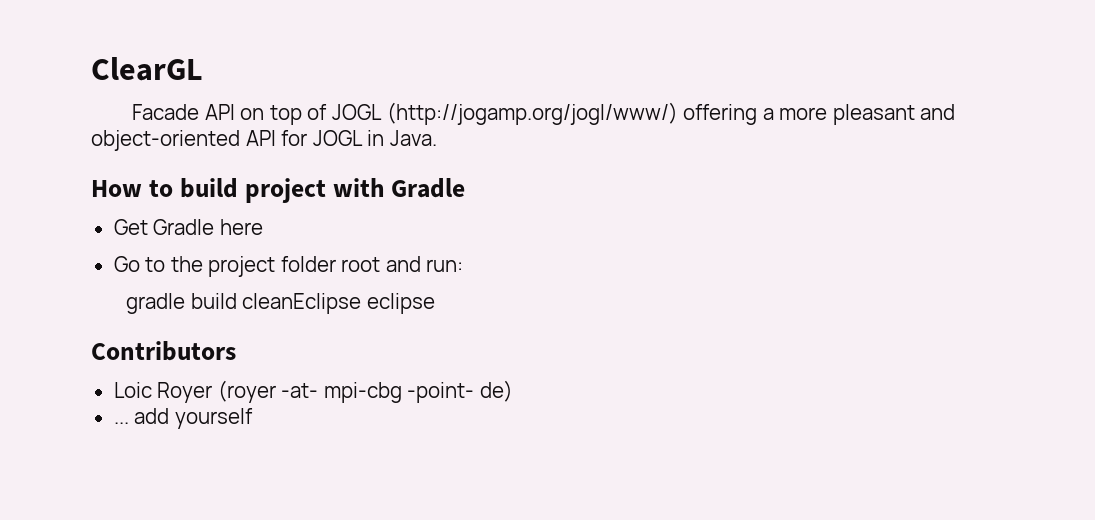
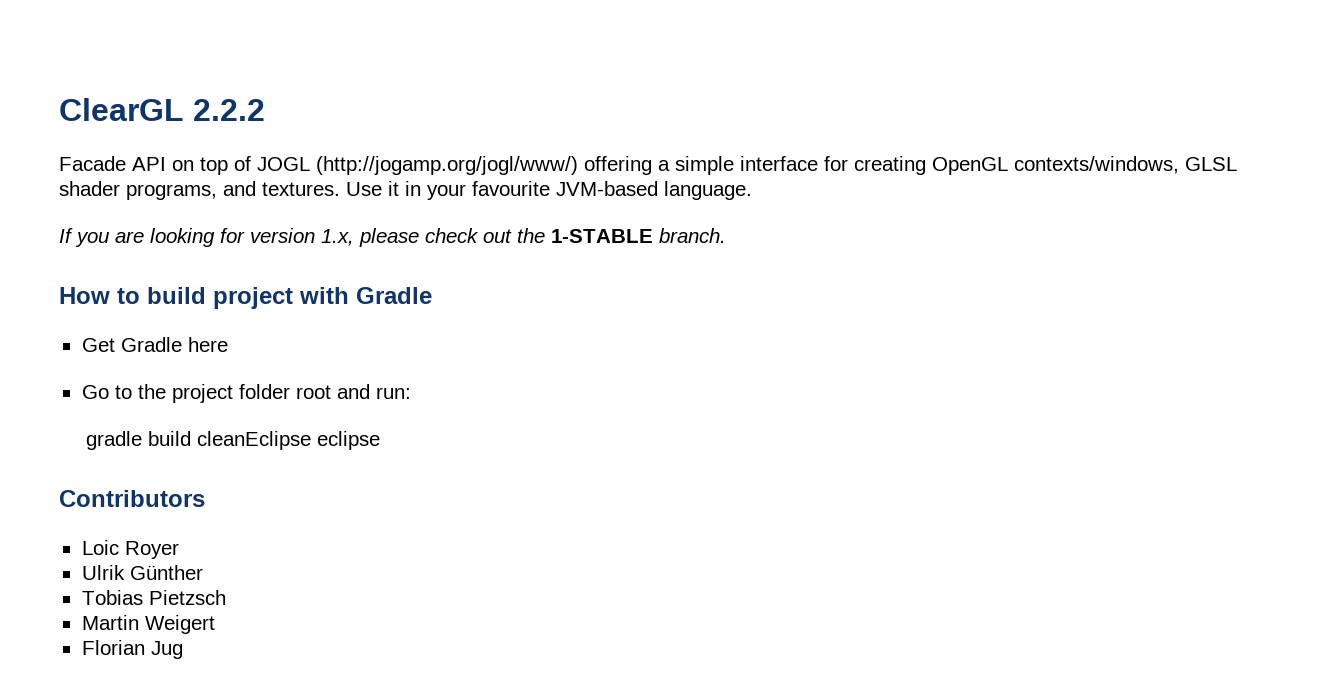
- ClearGL
+ ClearGL 2.2.2
- Facade API on top of JOGL (http://jogamp.org/jogl/www/) offering a more pleasant and object-oriented API for JOGL in Java.
+ Facade API on top of JOGL (http://jogamp.org/jogl/www/) offering a simple interface for creating OpenGL contexts/windows, GLSL shader programs, and textures. Use it in your favourite JVM-based language.
+ If you are looking for version 1.x, please check out the 1-STABLE branch.
- Loic Royer (royer -at- mpi-cbg -point- de)
- ... add yourself
+ Loic Royer
+ Ulrik Günther
+ Tobias Pietzsch
+ Martin Weigert
+ Florian Jug

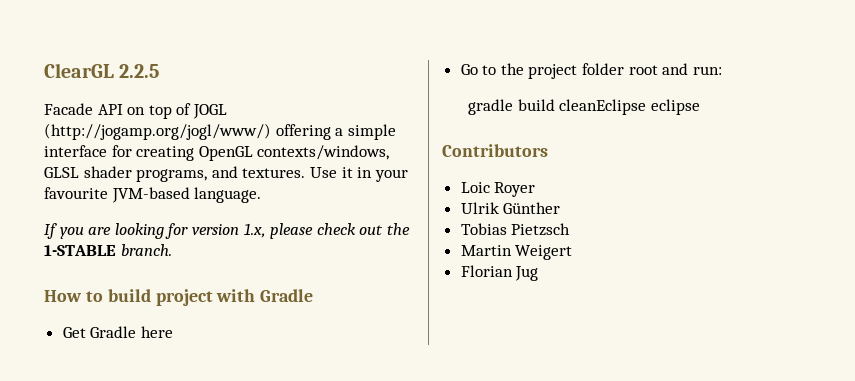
- ClearGL 2.2.2
+ ClearGL 2.2.5

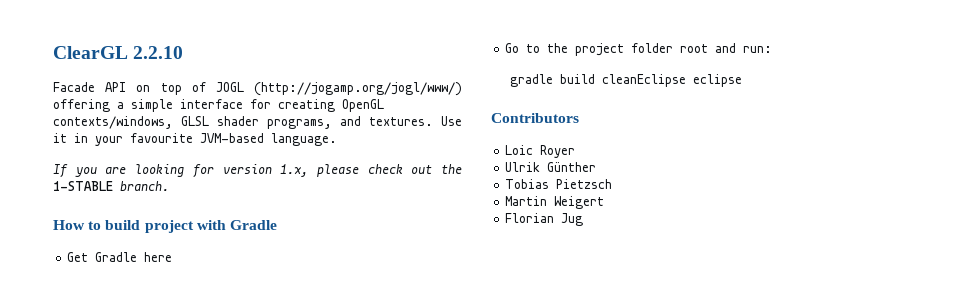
- ClearGL 2.2.5
+ ClearGL 2.2.10

